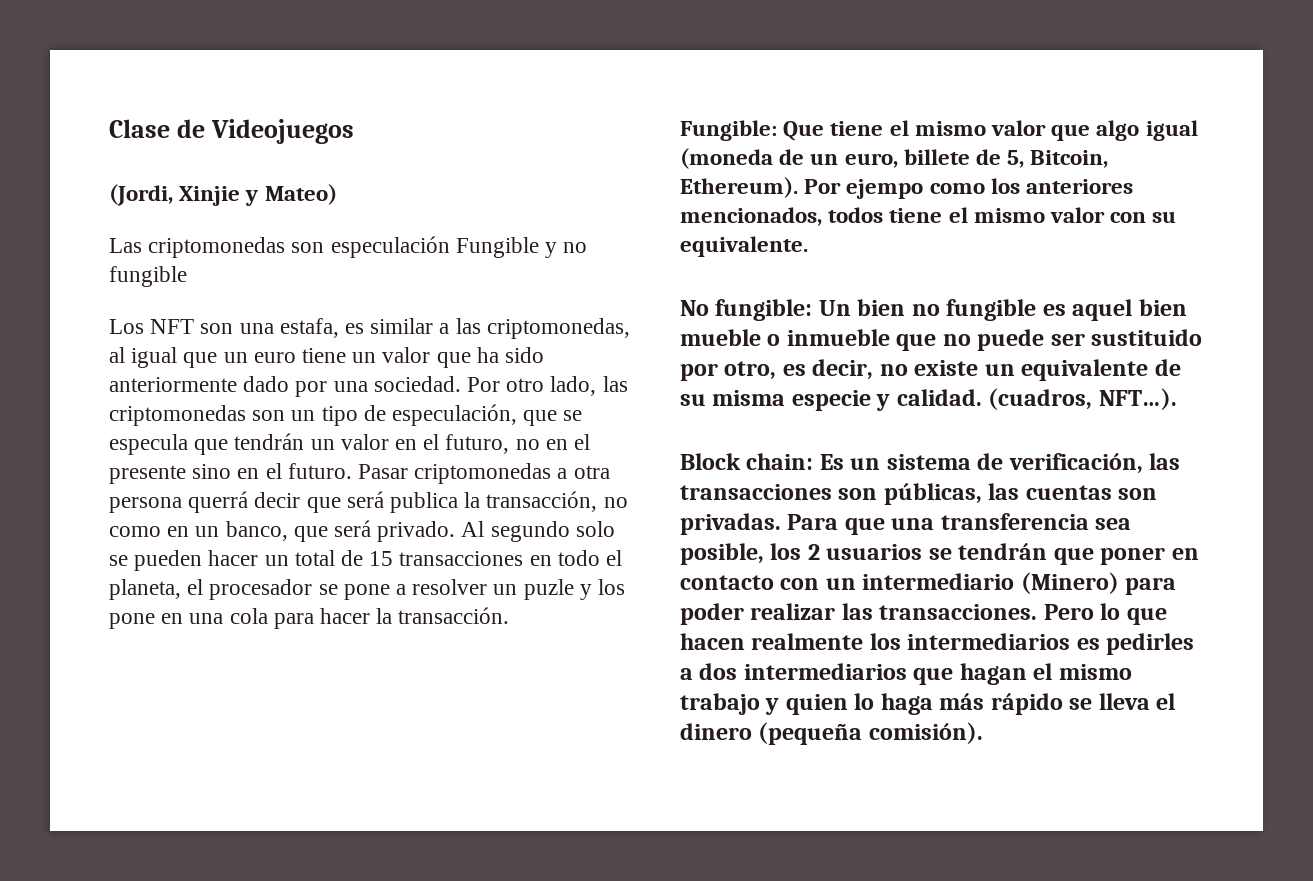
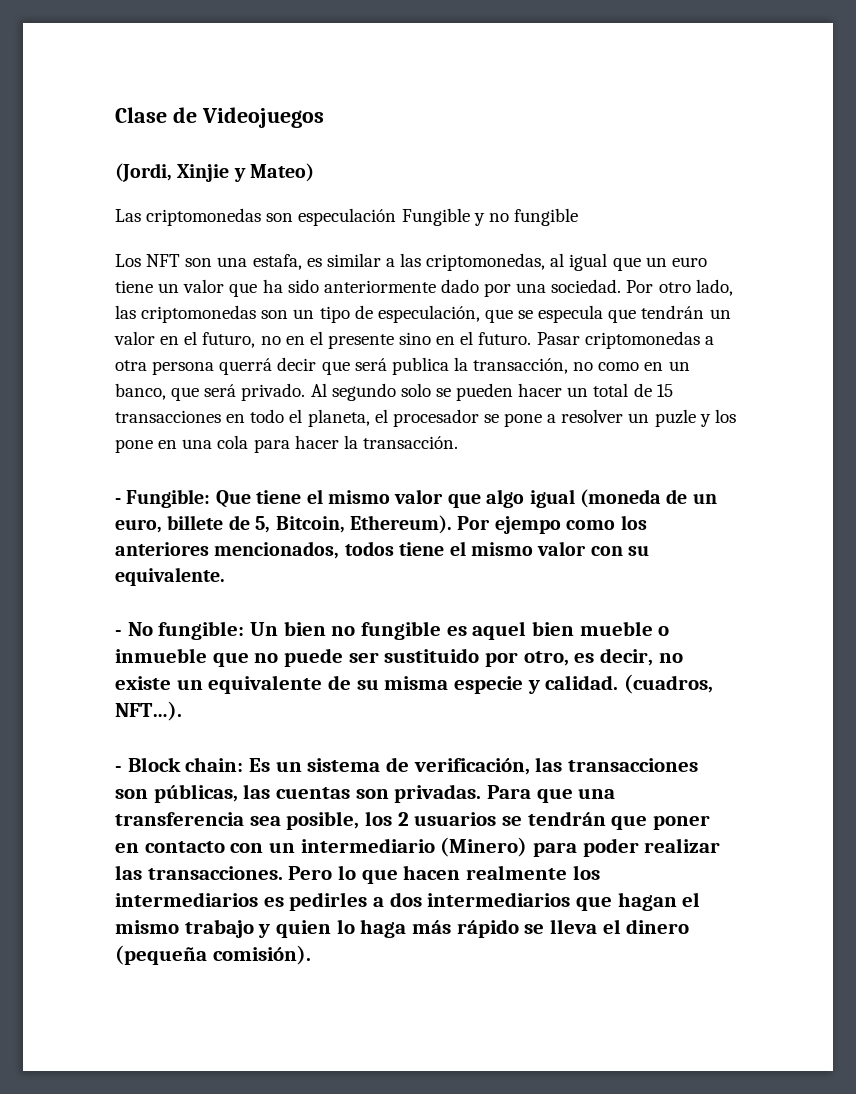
- Fungible: Que tiene el mismo valor que algo igual (moneda de un euro, billete de 5, Bitcoin, Ethereum).
+ - Fungible: Que tiene el mismo valor que algo igual (moneda de un euro, billete de 5, Bitcoin, Ethereum).
- No fungible: Un bien no fungible es aquel bien mueble o inmueble que no puede ser sustituido por otro, es decir, no existe un equivalente de su misma especie y calidad.
+ - No fungible: Un bien no fungible es aquel bien mueble o inmueble que no puede ser sustituido por otro, es decir, no existe un equivalente de su misma especie y calidad.
- Block chain: Es un sistema de verificación, las transacciones son públicas, las cuentas son privadas.
+ - Block chain: Es un sistema de verificación, las transacciones son públicas, las cuentas son privadas.

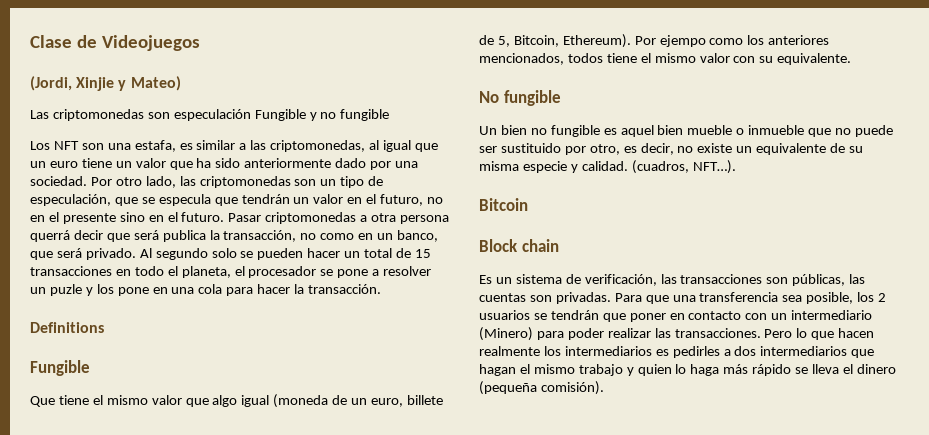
- - Fungible: Que tiene el mismo valor que algo igual (moneda de un euro, billete de 5, Bitcoin, Ethereum).
+ Definitions
+ Fungible
+ Que tiene el mismo valor que algo igual (moneda de un euro, billete de 5, Bitcoin, Ethereum).
- - No fungible: Un bien no fungible es aquel bien mueble o inmueble que no puede ser sustituido por otro, es decir, no existe un equivalente de su misma especie y calidad.
+ No fungible
+ Un bien no fungible es aquel bien mueble o inmueble que no puede ser sustituido por otro, es decir, no existe un equivalente de su misma especie y calidad.
- - Block chain: Es un sistema de verificación, las transacciones son públicas, las cuentas son privadas.
+ Bitcoin
+ Block chain
+ Es un sistema de verificación, las transacciones son públicas, las cuentas son privadas.

